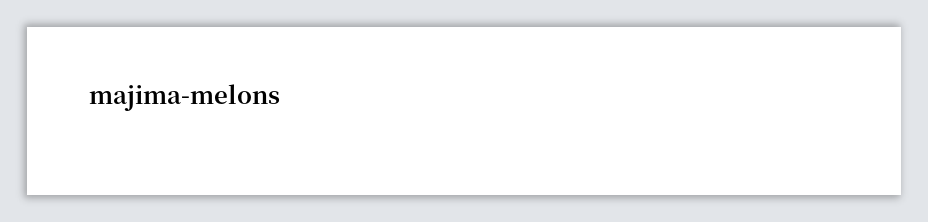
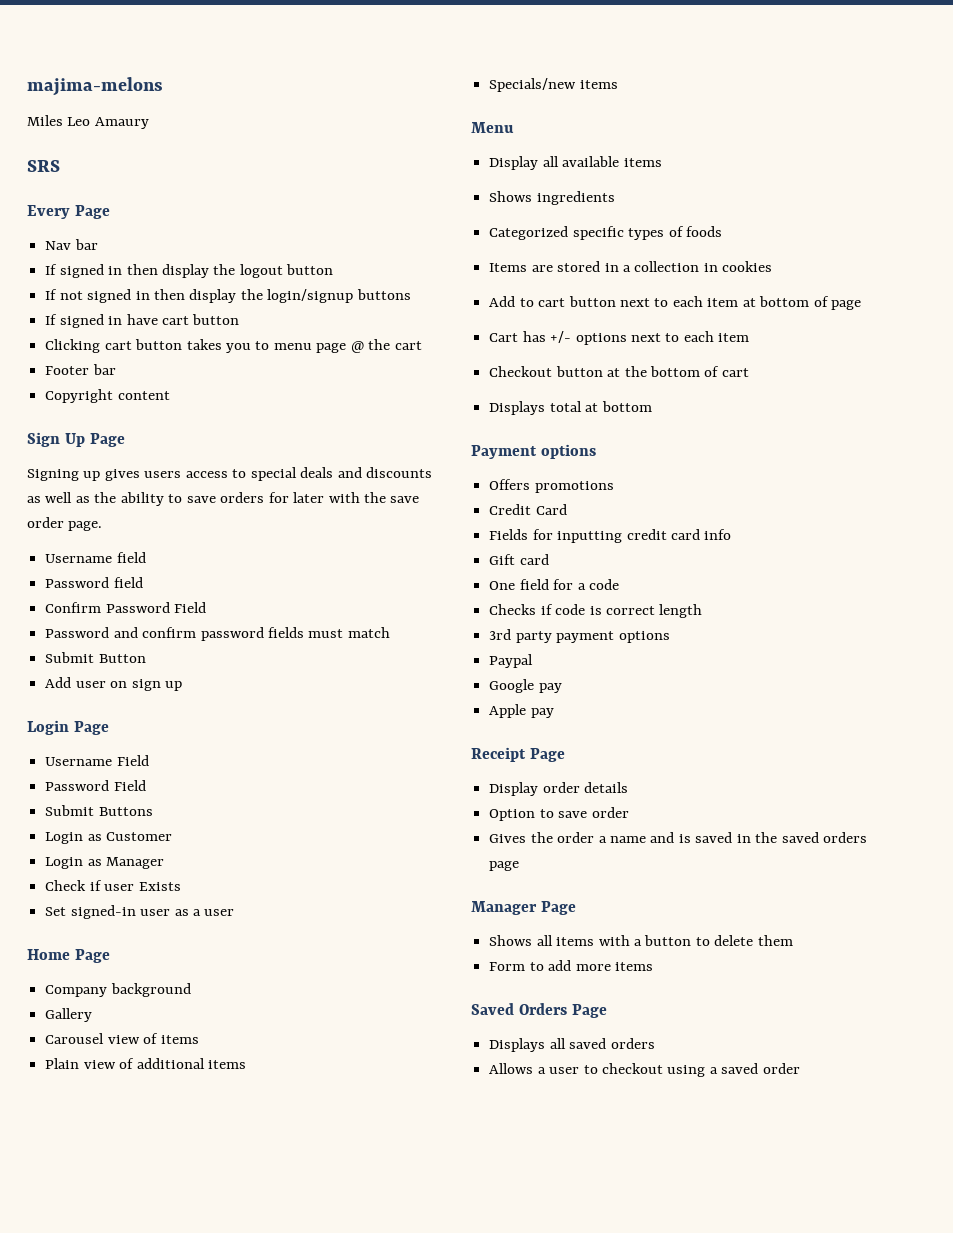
+ Miles Leo Amaury
+ SRS
+ Every Page
+ Nav bar
+ If signed in then display the logout button
+ If not signed in then display the login/signup buttons
+ If signed in have cart button
+ Clicking cart button takes you to menu page @ the cart
+ Footer bar
+ Copyright content
+ Sign Up Page
+ Signing up gives users access to special deals and discounts as well as the ability to save orders for later with the save order page.
+ Username field
+ Password field
+ Confirm Password Field
+ Password and confirm password fields must match
+ Submit Button
+ Add user on sign up
+ Login Page
+ Username Field
+ Password Field
+ Submit Buttons
+ Login as Customer
+ Login as Manager
+ Check if user Exists
+ Set signed-in user as a user
+ Home Page
+ Company background
+ Gallery
+ Carousel view of items
+ Plain view of additional items
+ Specials/new items
+ Menu
+ Display all available items
+ Shows ingredients
+ Categorized specific types of foods
+ Items are stored in a collection in cookies
+ Add to cart button next to each item at bottom of page
+ Cart has +/- options next to each item
+ Checkout button at the bottom of cart
+ Displays total at bottom
+ Payment options
+ Offers promotions
+ Credit Card
+ Fields for inputting credit card info
+ Gift card
+ One field for a code
+ Checks if code is correct length
+ 3rd party payment options
+ Paypal
+ Google pay
+ Apple pay
+ Receipt Page
+ Display order details
+ Option to save order
+ Gives the order a name and is saved in the saved orders page
+ Manager Page
+ Shows all items with a button to delete them
+ Form to add more items
+ Saved Orders Page
+ Displays all saved orders
+ Allows a user to checkout using a saved order

